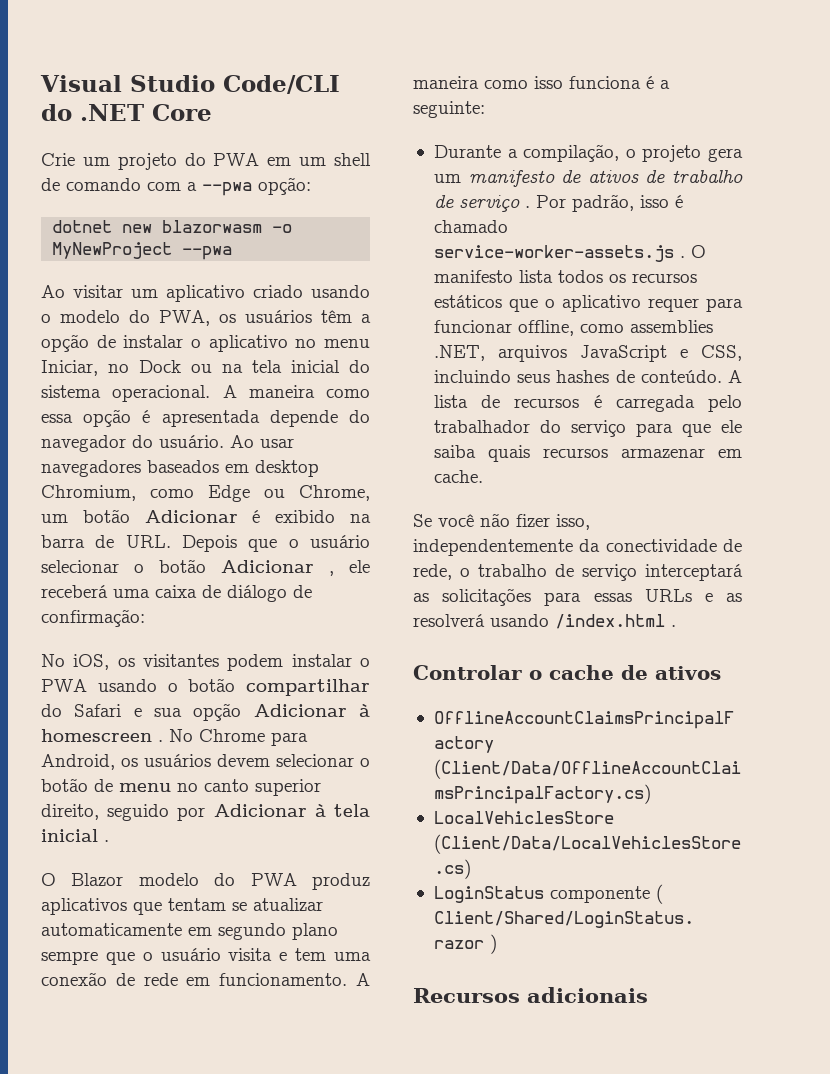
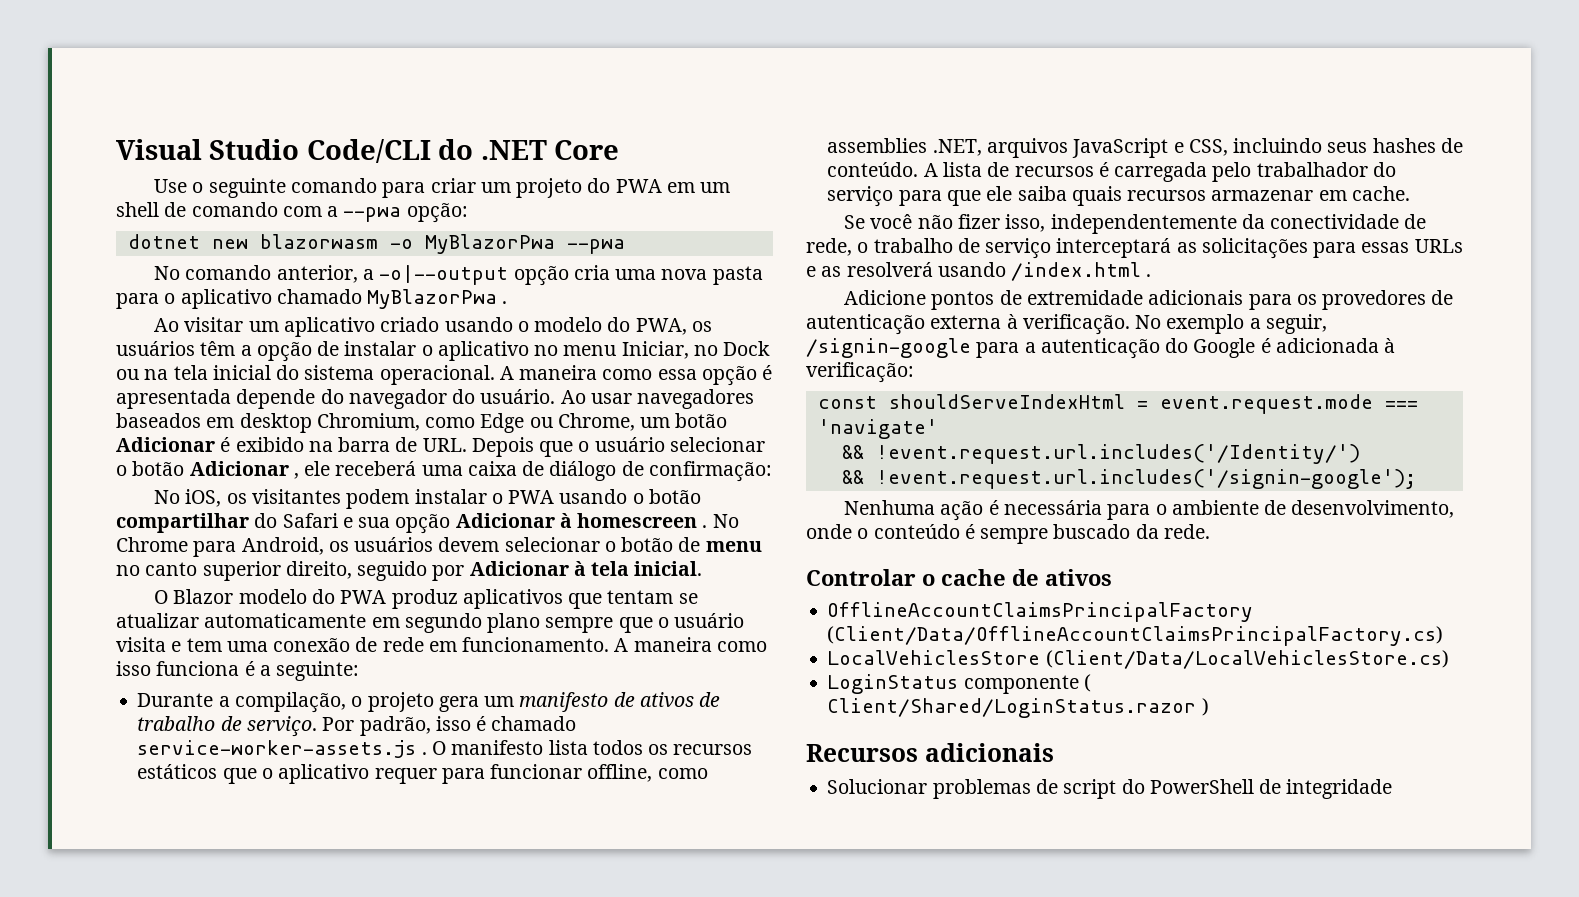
- Crie um projeto do PWA em um shell de comando com a --pwa opção:
+ Use o seguinte comando para criar um projeto do PWA em um shell de comando com a --pwa opção:
- dotnet new blazorwasm -o MyNewProject --pwa
+ dotnet new blazorwasm -o MyBlazorPwa --pwa
+ No comando anterior, a -o|--output opção cria uma nova pasta para o aplicativo chamado MyBlazorPwa .
- No Chrome para Android, os usuários devem selecionar o botão de menu no canto superior direito, seguido por Adicionar à tela inicial .
+ No Chrome para Android, os usuários devem selecionar o botão de menu no canto superior direito, seguido por Adicionar à tela inicial.
- Durante a compilação, o projeto gera um manifesto de ativos de trabalho de serviço .
+ Durante a compilação, o projeto gera um manifesto de ativos de trabalho de serviço.
+ Adicione pontos de extremidade adicionais para os provedores de autenticação externa à verificação. No exemplo a seguir, /signin-google para a autenticação do Google é adicionada à verificação:
+ const shouldServeIndexHtml = event.request.mode === 'navigate'
+ && !event.request.url.includes('/Identity/')
+ && !event.request.url.includes('/signin-google');
+ Nenhuma ação é necessária para o ambiente de desenvolvimento, onde o conteúdo é sempre buscado da rede.
+ Solucionar problemas de script do PowerShell de integridade

